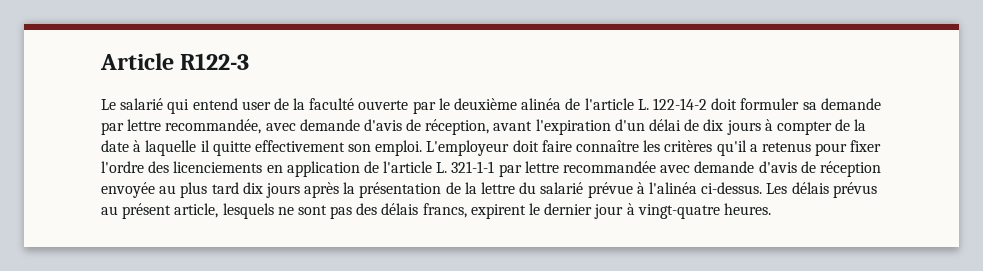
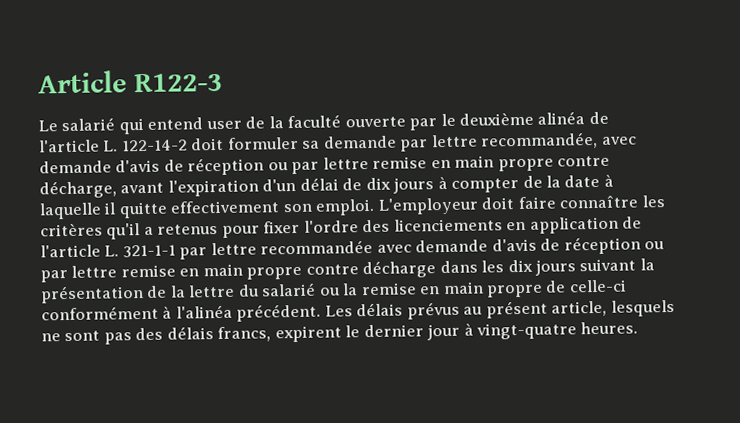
- Le salarié qui entend user de la faculté ouverte par le deuxième alinéa de l'article L. 122-14-2 doit formuler sa demande par lettre recommandée, avec demande d'avis de réception, avant l'expiration d'un délai de dix jours à compter de la date à laquelle il quitte effectivement son emploi.
+ Le salarié qui entend user de la faculté ouverte par le deuxième alinéa de l'article L. 122-14-2 doit formuler sa demande par lettre recommandée, avec demande d'avis de réception ou par lettre remise en main propre contre décharge, avant l'expiration d'un délai de dix jours à compter de la date à laquelle il quitte effectivement son emploi.
- L'employeur doit faire connaître les critères qu'il a retenus pour fixer l'ordre des licenciements en application de l'article L. 321-1-1 par lettre recommandée avec demande d'avis de réception envoyée au plus tard dix jours après la présentation de la lettre du salarié prévue à l'alinéa ci-dessus.
+ L'employeur doit faire connaître les critères qu'il a retenus pour fixer l'ordre des licenciements en application de l'article L. 321-1-1 par lettre recommandée avec demande d'avis de réception ou par lettre remise en main propre contre décharge dans les dix jours suivant la présentation de la lettre du salarié ou la remise en main propre de celle-ci conformément à l'alinéa précédent.

